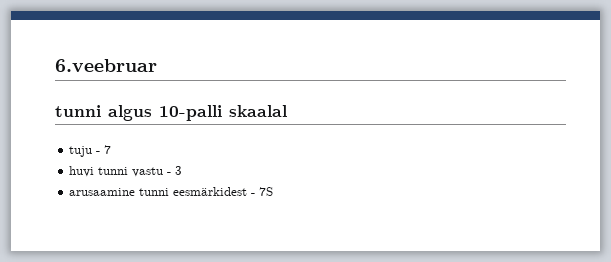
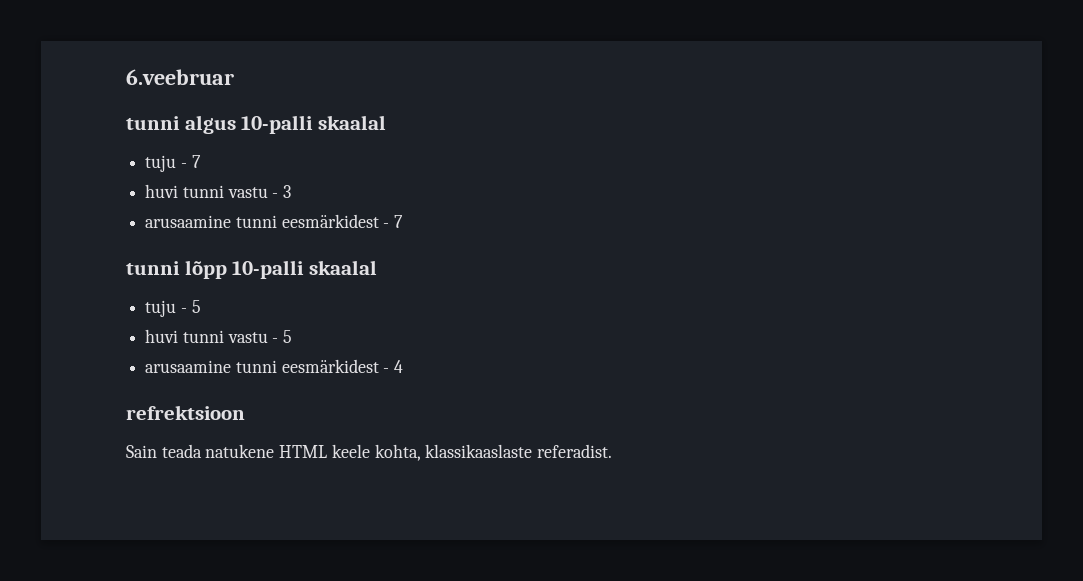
- arusaamine tunni eesmärkidest - 7S
+ arusaamine tunni eesmärkidest - 7
+ tunni lõpp 10-palli skaalal
+ tuju - 5
+ huvi tunni vastu - 5
+ arusaamine tunni eesmärkidest - 4
+ refrektsioon
+ Sain teada natukene HTML keele kohta, klassikaaslaste referadist.

